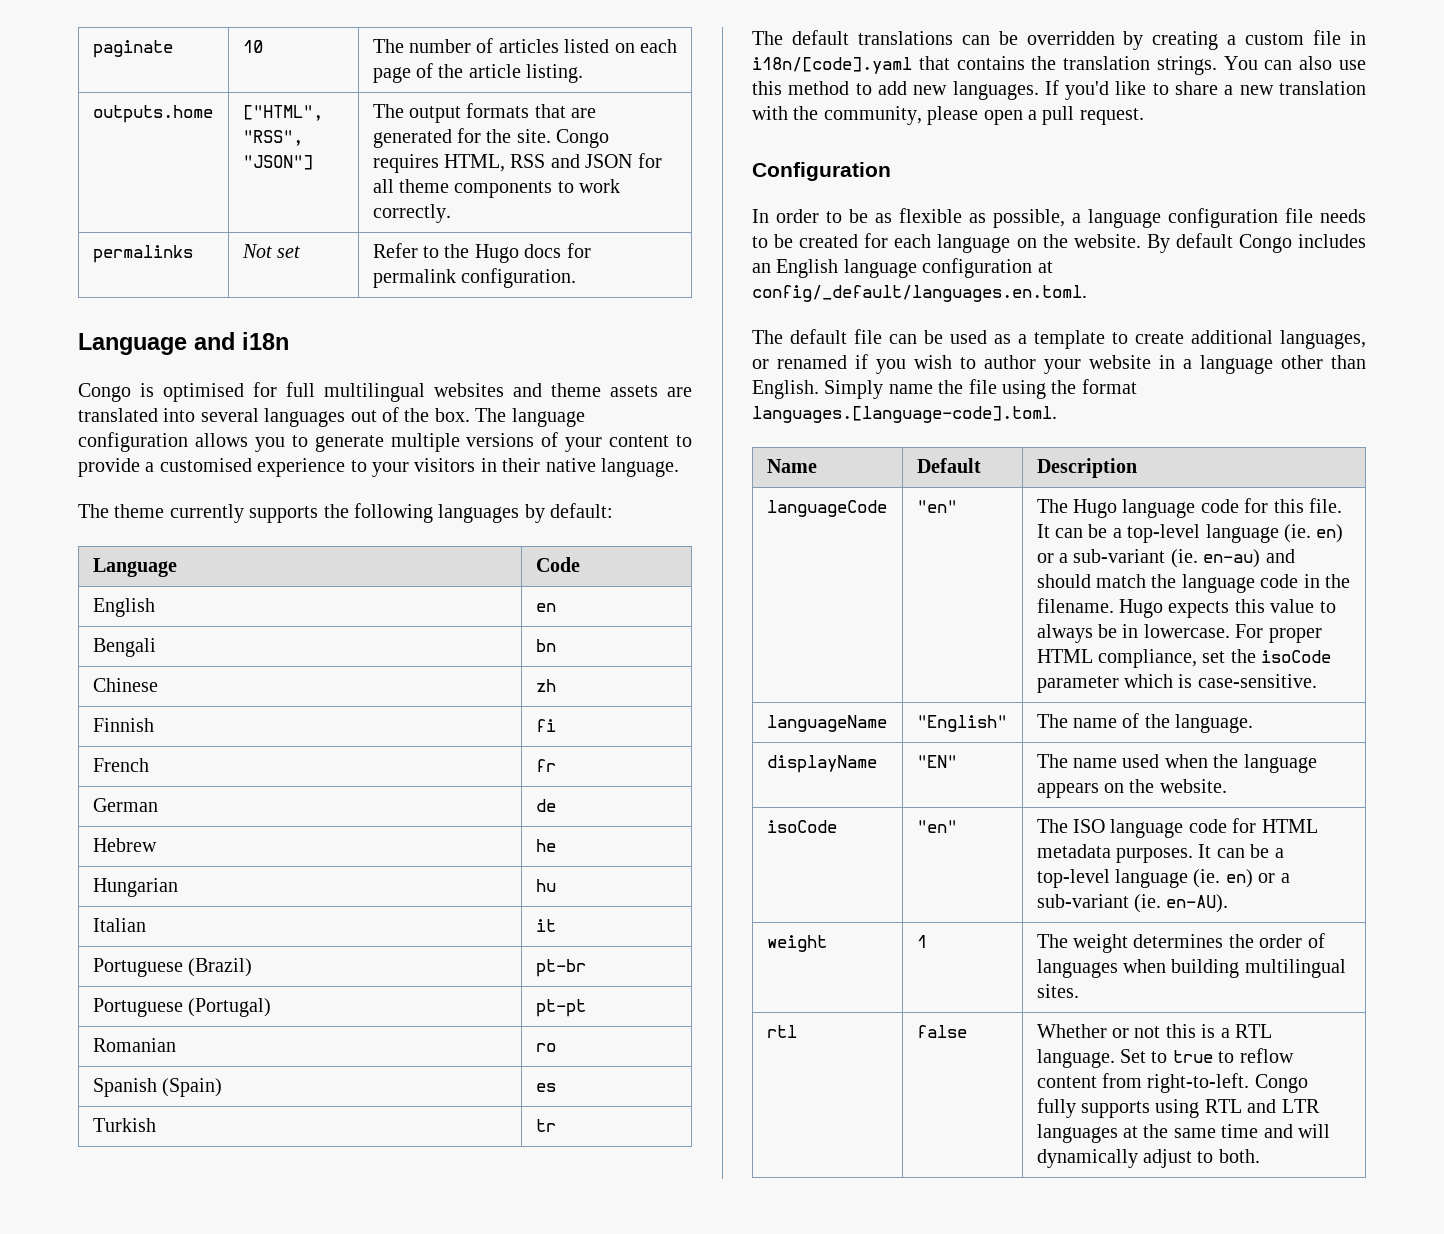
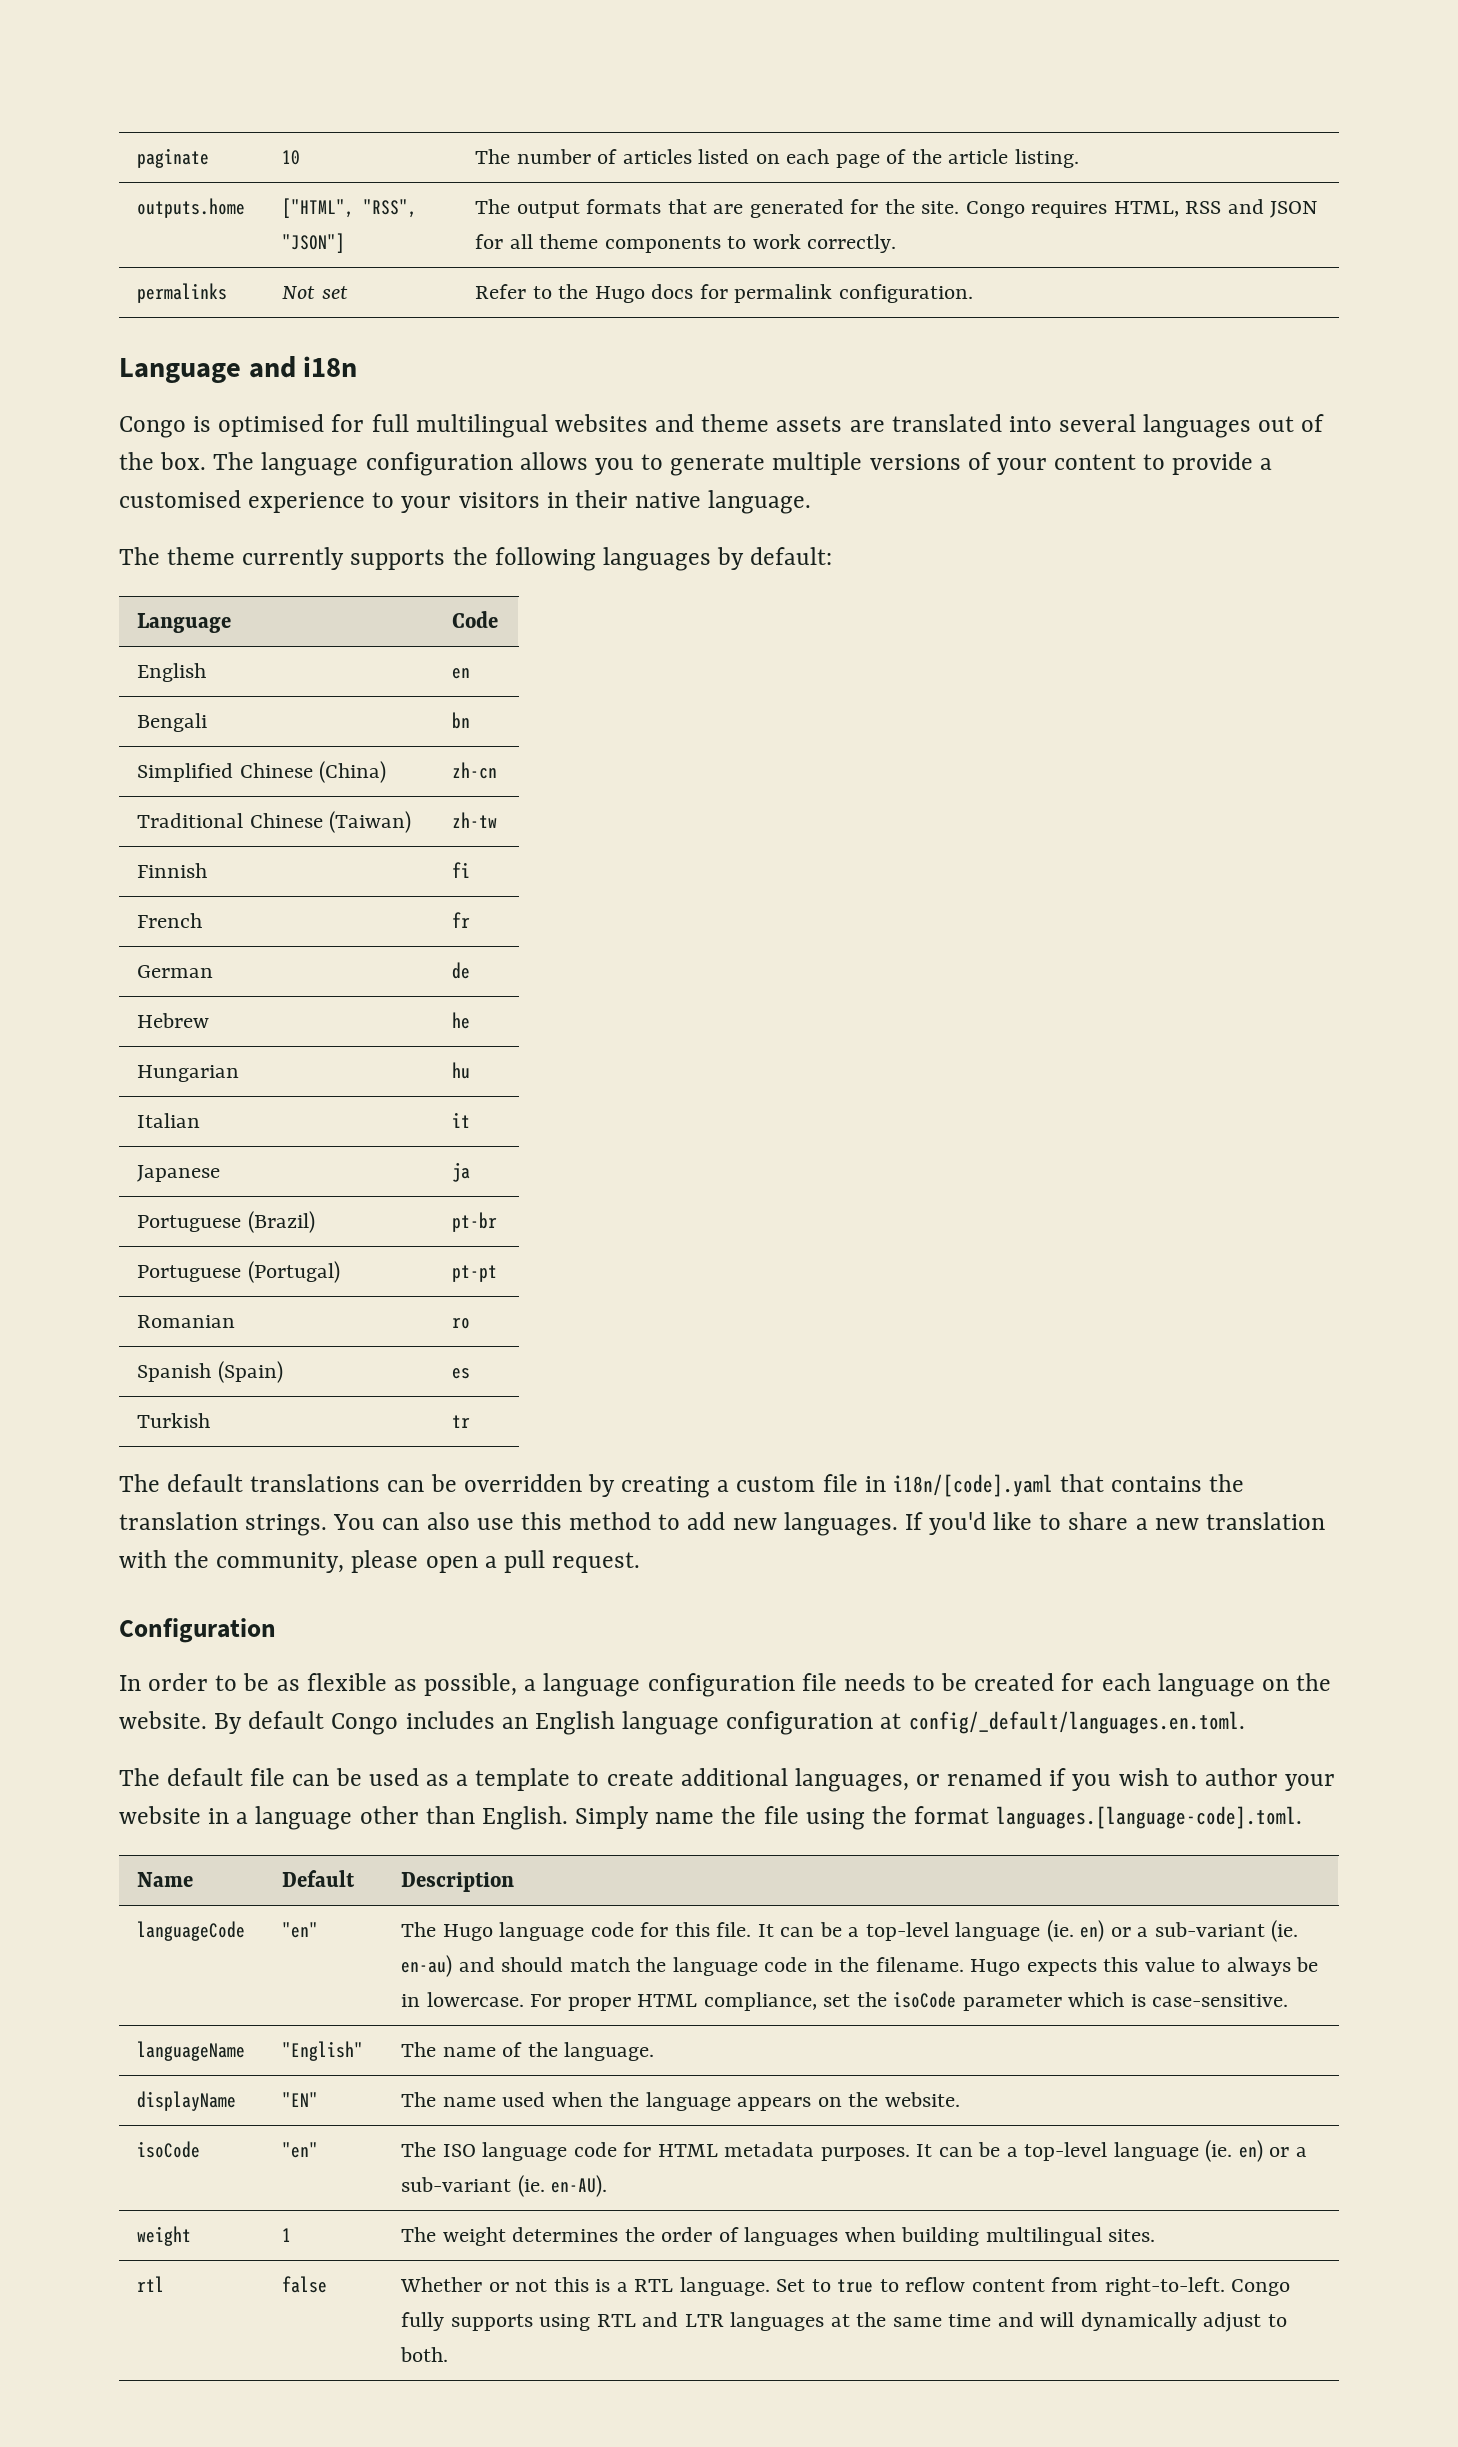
- Chinese | zh
+ Simplified Chinese (China) | zh-cn
+ Traditional Chinese (Taiwan) | zh-tw
+ Japanese | ja

